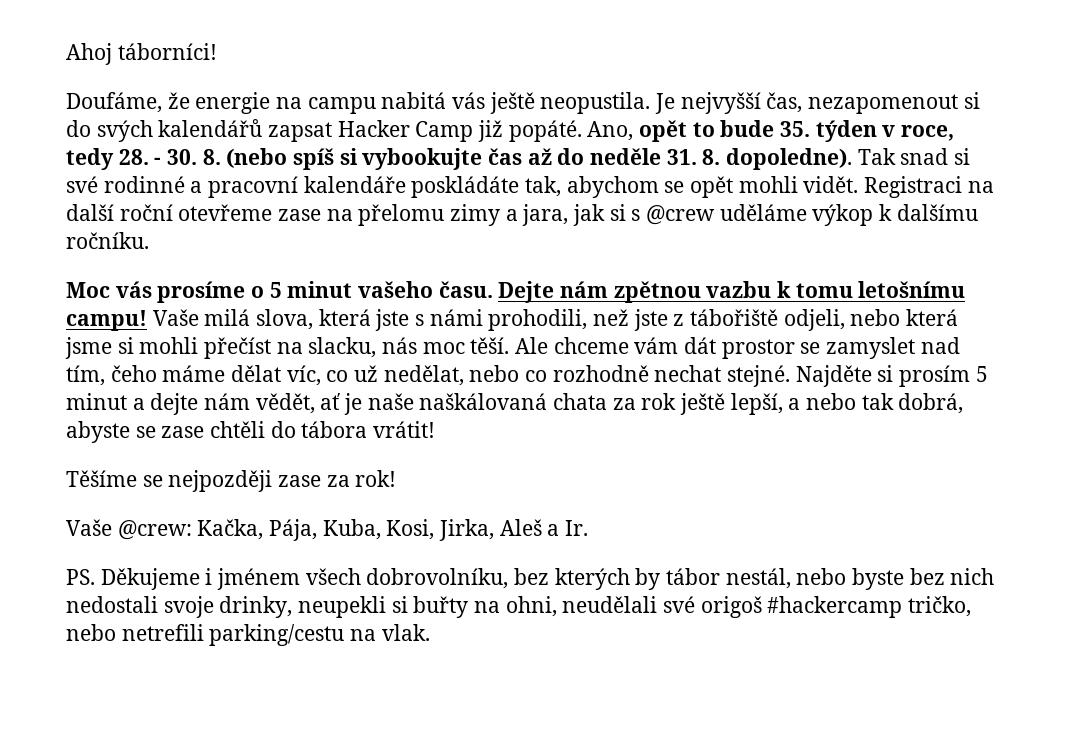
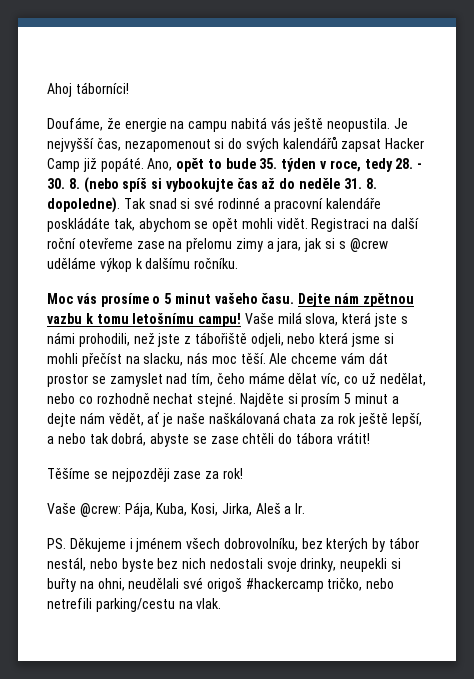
- Vaše @crew: Kačka, Pája, Kuba, Kosi, Jirka, Aleš a Ir.
+ Vaše @crew: Pája, Kuba, Kosi, Jirka, Aleš a Ir.

